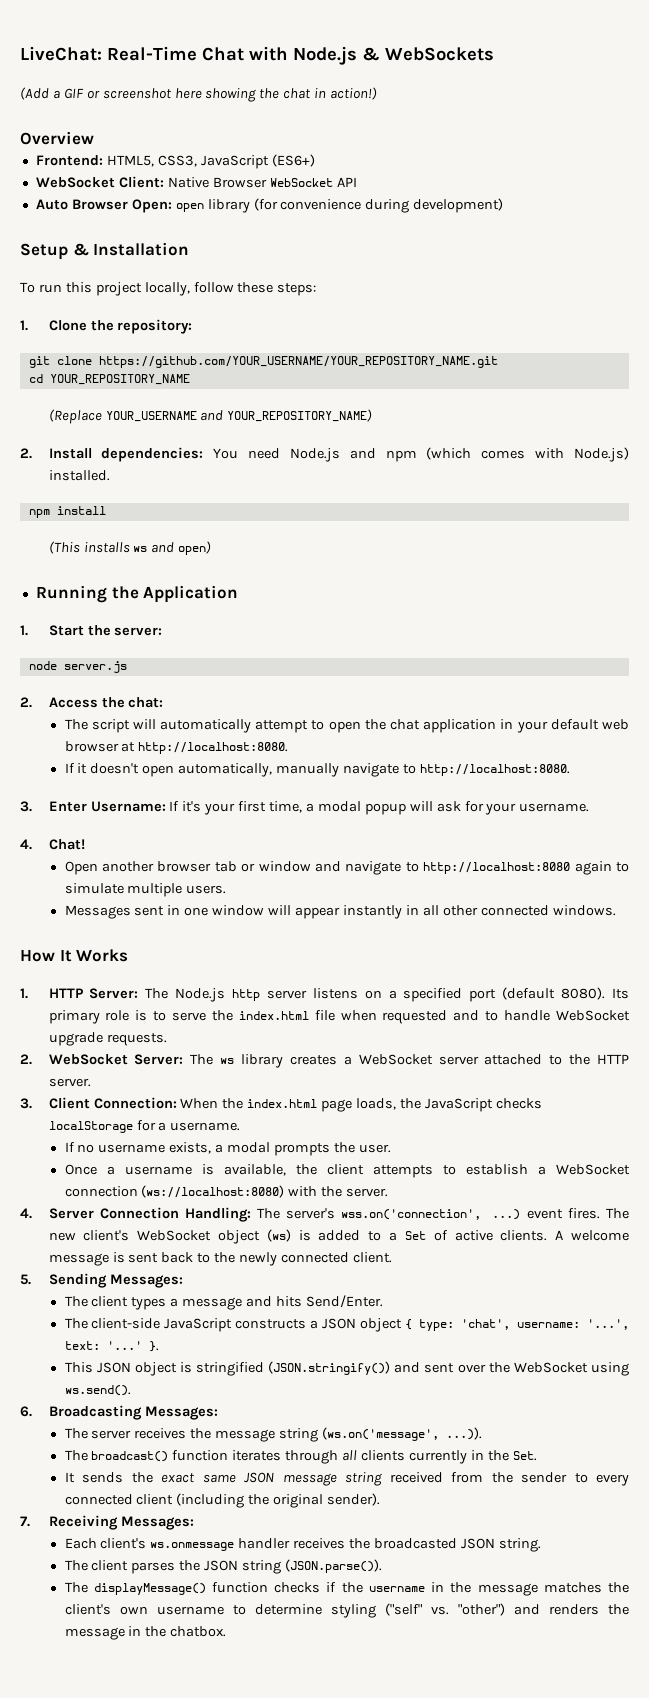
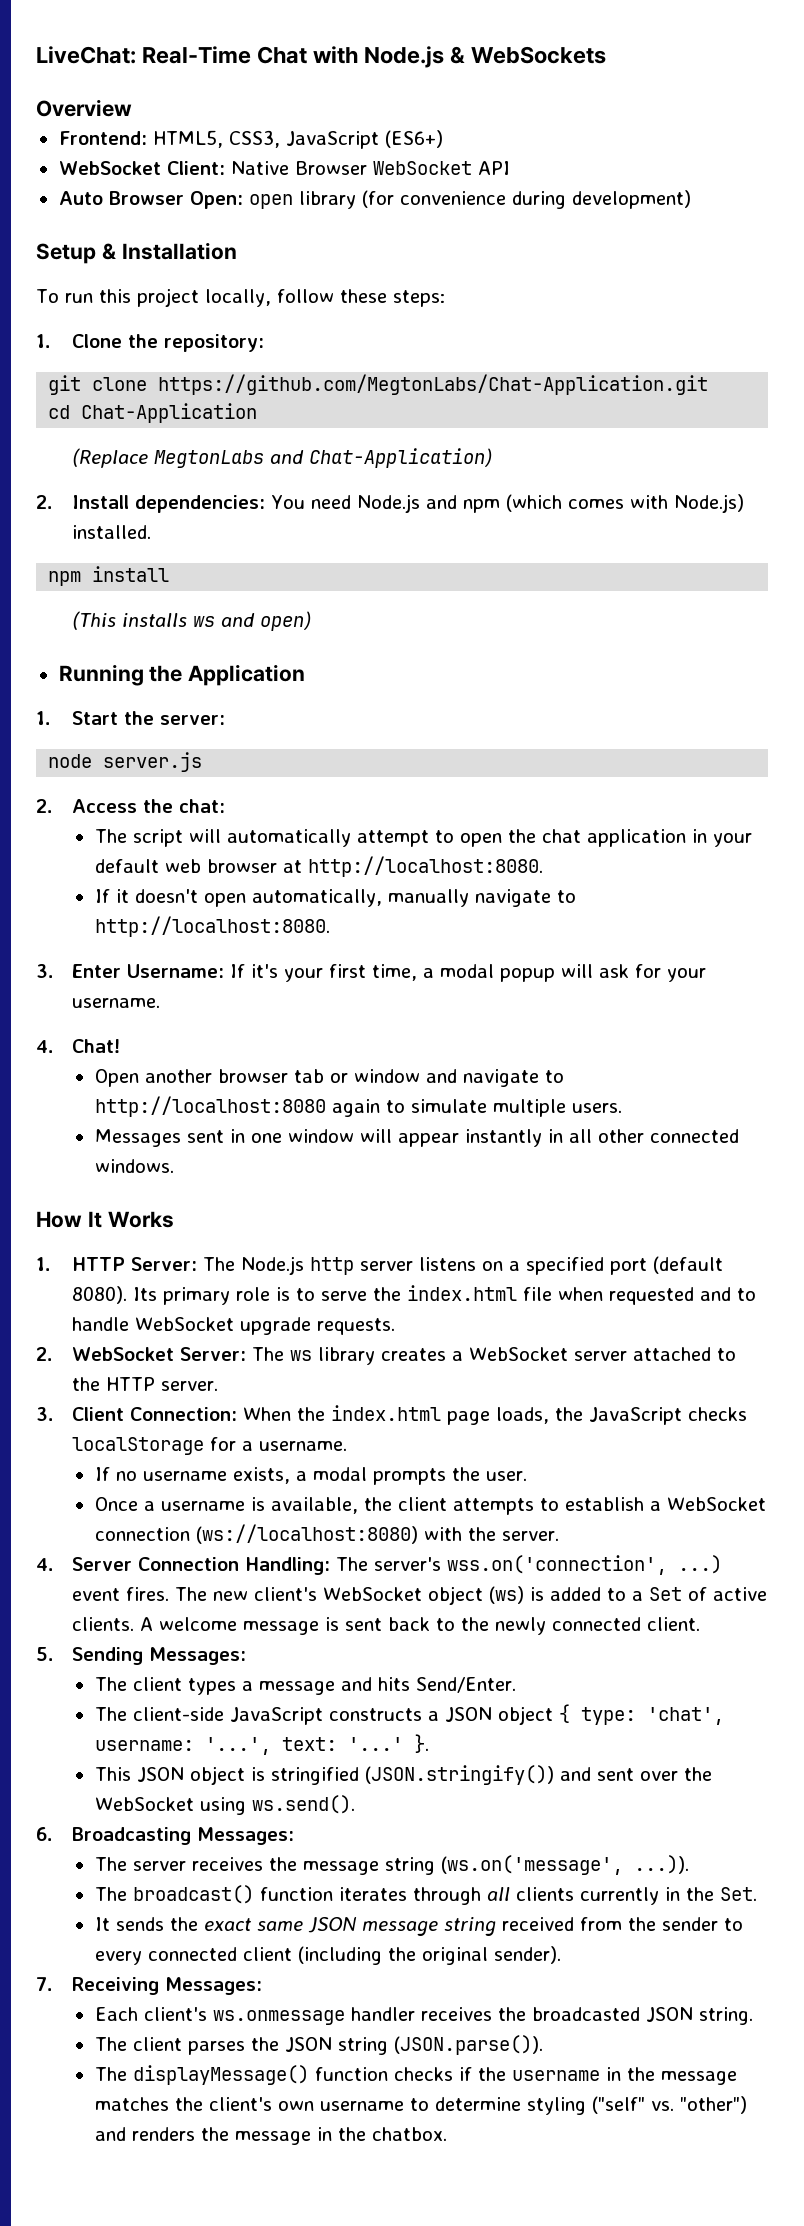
- (Add a GIF or screenshot here showing the chat in action!)
- git clone https://github.com/YOUR_USERNAME/YOUR_REPOSITORY_NAME.git
+ git clone https://github.com/MegtonLabs/Chat-Application.git
- cd YOUR_REPOSITORY_NAME
+ cd Chat-Application
- (Replace YOUR_USERNAME and YOUR_REPOSITORY_NAME)
+ (Replace MegtonLabs and Chat-Application)

